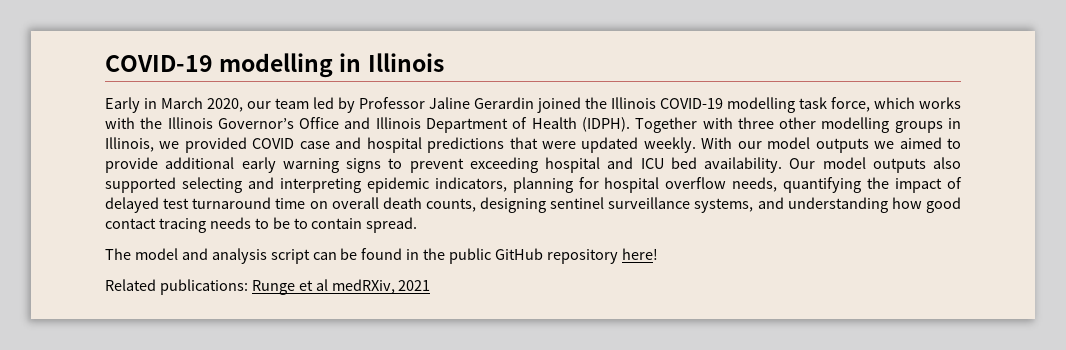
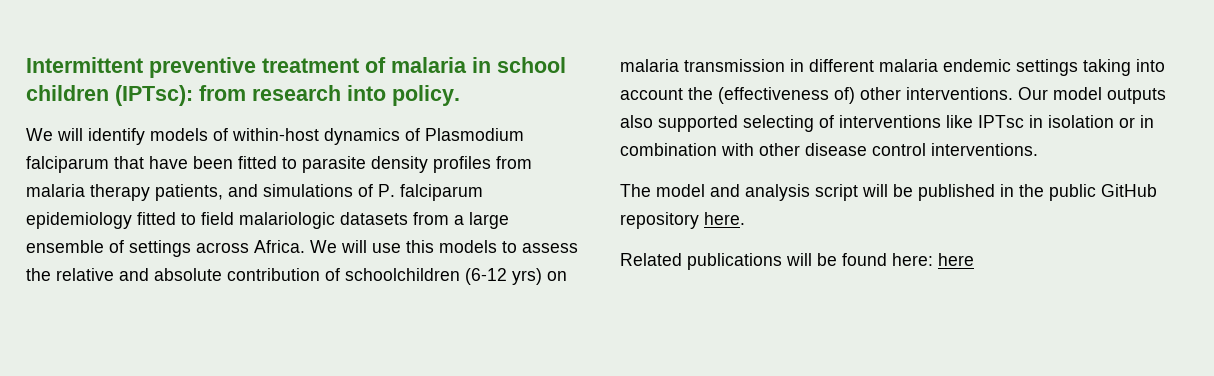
- COVID-19 modelling in Illinois
- Early in March 2020, our team led by Professor Jaline Gerardin joined the Illinois COVID-19 modelling task force, which works with the Illinois Governor’s Office and Illinois Department of Health (IDPH). Together with three other modelling groups in Illinois, we provided COVID case and hospital predictions that were updated weekly. With our model outputs we aimed to provide additional early warning signs to prevent exceeding hospital and ICU bed availability.
+ Intermittent preventive treatment of malaria in school children (IPTsc): from research into policy.
+ We will identify models of within-host dynamics of Plasmodium falciparum that have been fitted to parasite density profiles from malaria therapy patients, and simulations of P. falciparum epidemiology fitted to field malariologic datasets from a large ensemble of settings across Africa. We will use this models to assess the relative and absolute contribution of schoolchildren (6-12 yrs) on malaria transmission in different malaria endemic settings taking into account the (effectiveness of) other interventions.
- Our model outputs also supported selecting and interpreting epidemic indicators, planning for hospital overflow needs, quantifying the impact of delayed test turnaround time on overall death counts, designing sentinel surveillance systems, and understanding how good contact tracing needs to be to contain spread.
+ Our model outputs also supported selecting of interventions like IPTsc in isolation or in combination with other disease control interventions.
- The model and analysis script can be found in the public GitHub repository here!
+ The model and analysis script will be published in the public GitHub repository here.
- Related publications: Runge et al medRXiv, 2021
+ Related publications will be found here: here

